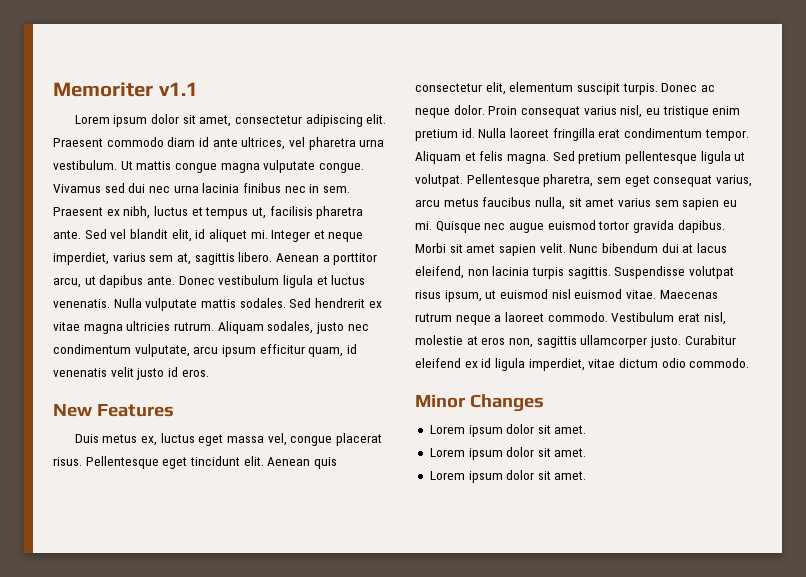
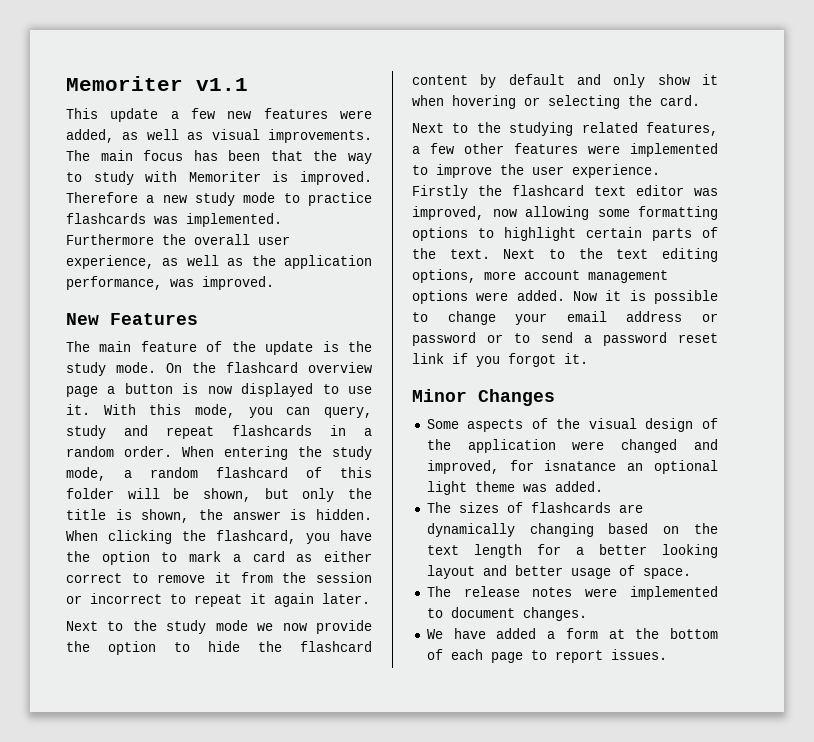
- Lorem ipsum dolor sit amet, consectetur adipiscing elit. Praesent commodo diam id ante ultrices, vel pharetra urna vestibulum. Ut mattis congue magna vulputate congue. Vivamus sed dui nec urna lacinia finibus nec in sem. Praesent ex nibh, luctus et tempus ut, facilisis pharetra ante. Sed vel blandit elit, id aliquet mi. Integer et neque imperdiet, varius sem at, sagittis libero. Aenean a porttitor arcu, ut dapibus ante. Donec vestibulum ligula et luctus venenatis. Nulla vulputate mattis sodales. Sed hendrerit ex vitae magna ultricies rutrum. Aliquam sodales, justo nec condimentum vulputate, arcu ipsum efficitur quam, id venenatis velit justo id eros.
+ This update a few new features were added, as well as visual improvements. The main focus has been that the way to study with Memoriter is improved. Therefore a new study mode to practice flashcards was implemented. Furthermore the overall user experience, as well as the application performance, was improved.
  New Features
- Duis metus ex, luctus eget massa vel, congue placerat risus. Pellentesque eget tincidunt elit. Aenean quis consectetur elit, elementum suscipit turpis. Donec ac neque dolor. Proin consequat varius nisl, eu tristique enim pretium id. Nulla laoreet fringilla erat condimentum tempor. Aliquam et felis magna. Sed pretium pellentesque ligula ut volutpat. Pellentesque pharetra, sem eget consequat varius, arcu metus faucibus nulla, sit amet varius sem sapien eu mi. Quisque nec augue euismod tortor gravida dapibus. Morbi sit amet sapien velit. Nunc bibendum dui at lacus eleifend, non lacinia turpis sagittis. Suspendisse volutpat risus ipsum, ut euismod nisl euismod vitae. Maecenas rutrum neque a laoreet commodo. Vestibulum erat nisl, molestie at eros non, sagittis ullamcorper justo. Curabitur eleifend ex id ligula imperdiet, vitae dictum odio commodo.
+ The main feature of the update is the study mode. On the flashcard overview page a button is now displayed to use it. With this mode, you can query, study and repeat flashcards in a random order. When entering the study mode, a random flashcard of this folder will be shown, but only the title is shown, the answer is hidden. When clicking the flashcard, you have the option to mark a card as either correct to remove it from the session or incorrect to repeat it again later.
+ Next to the study mode we now provide the option to hide the flashcard content by default and only show it when hovering or selecting the card.
+ Next to the studying related features, a few other features were implemented to improve the user experience. Firstly the flashcard text editor was improved, now allowing some formatting options to highlight certain parts of the text. Next to the text editing options, more account management options were added. Now it is possible to change your email address or password or to send a password reset link if you forgot it.
  Minor Changes
- Lorem ipsum dolor sit amet.
- Lorem ipsum dolor sit amet.
- Lorem ipsum dolor sit amet.
+ Some aspects of the visual design of the application were changed and improved, for isnatance an optional light theme was added.
+ The sizes of flashcards are dynamically changing based on the text length for a better looking layout and better usage of space.
+ The release notes were implemented to document changes.
+ We have added a form at the bottom of each page to report issues.

